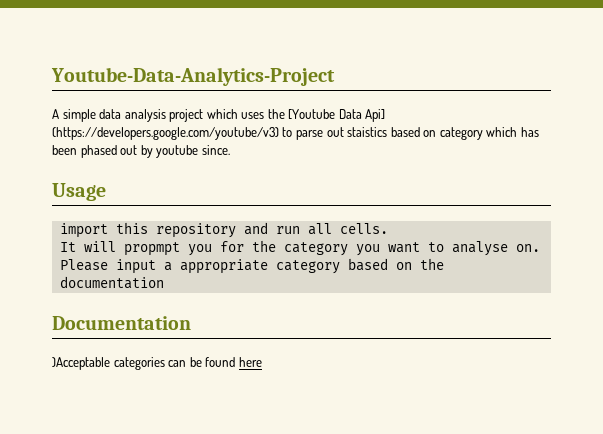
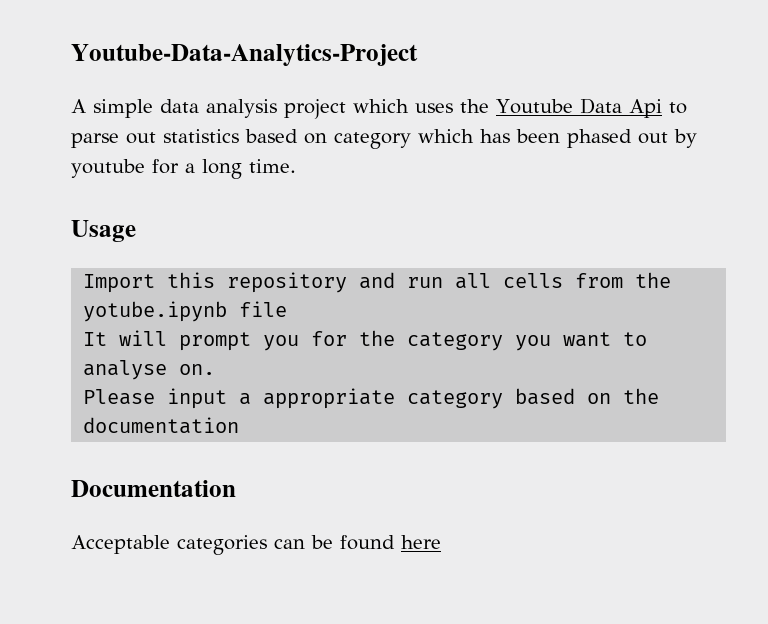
- A simple data analysis project which uses the [Youtube Data Api] (https://developers.google.com/youtube/v3) to parse out staistics based on category which has been phased out by youtube since.
+ A simple data analysis project which uses the Youtube Data Api to parse out statistics based on category which has been phased out by youtube for a long time.
- import this repository and run all cells.
+ Import this repository and run all cells from the yotube.ipynb file
- It will propmpt you for the category you want to analyse on.
+ It will prompt you for the category you want to analyse on.
- )Acceptable categories can be found here
+ Acceptable categories can be found here

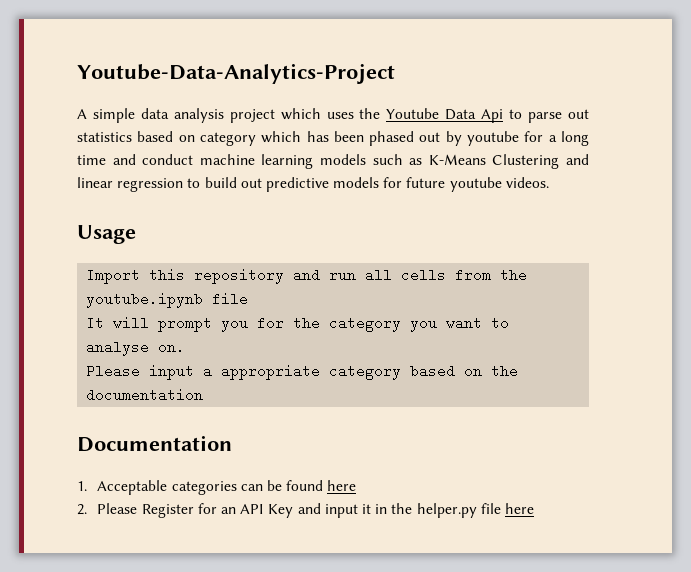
- A simple data analysis project which uses the Youtube Data Api to parse out statistics based on category which has been phased out by youtube for a long time.
+ A simple data analysis project which uses the Youtube Data Api to parse out statistics based on category which has been phased out by youtube for a long time and conduct machine learning models such as K-Means Clustering and linear regression to build out predictive models for future youtube videos.
- Import this repository and run all cells from the yotube.ipynb file
+ Import this repository and run all cells from the youtube.ipynb file
- Acceptable categories can be found here
+ 1. Acceptable categories can be found here
+ 2. Please Register for an API Key and input it in the helper.py file here

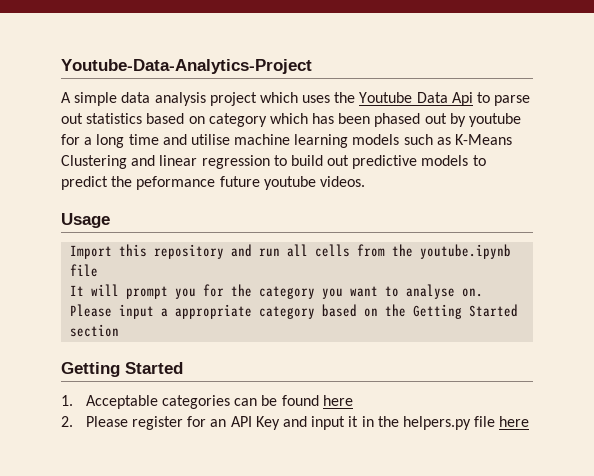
- A simple data analysis project which uses the Youtube Data Api to parse out statistics based on category which has been phased out by youtube for a long time and conduct machine learning models such as K-Means Clustering and linear regression to build out predictive models for future youtube videos.
+ A simple data analysis project which uses the Youtube Data Api to parse out statistics based on category which has been phased out by youtube for a long time and utilise machine learning models such as K-Means Clustering and linear regression to build out predictive models to predict the peformance future youtube videos.
- Please input a appropriate category based on the documentation
- Documentation
+ Please input a appropriate category based on the Getting Started section
+ Getting Started
- 2. Please Register for an API Key and input it in the helper.py file here
+ 2. Please register for an API Key and input it in the helpers.py file here

